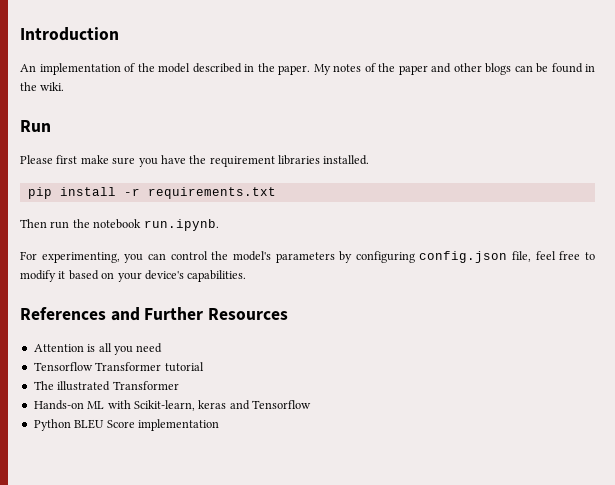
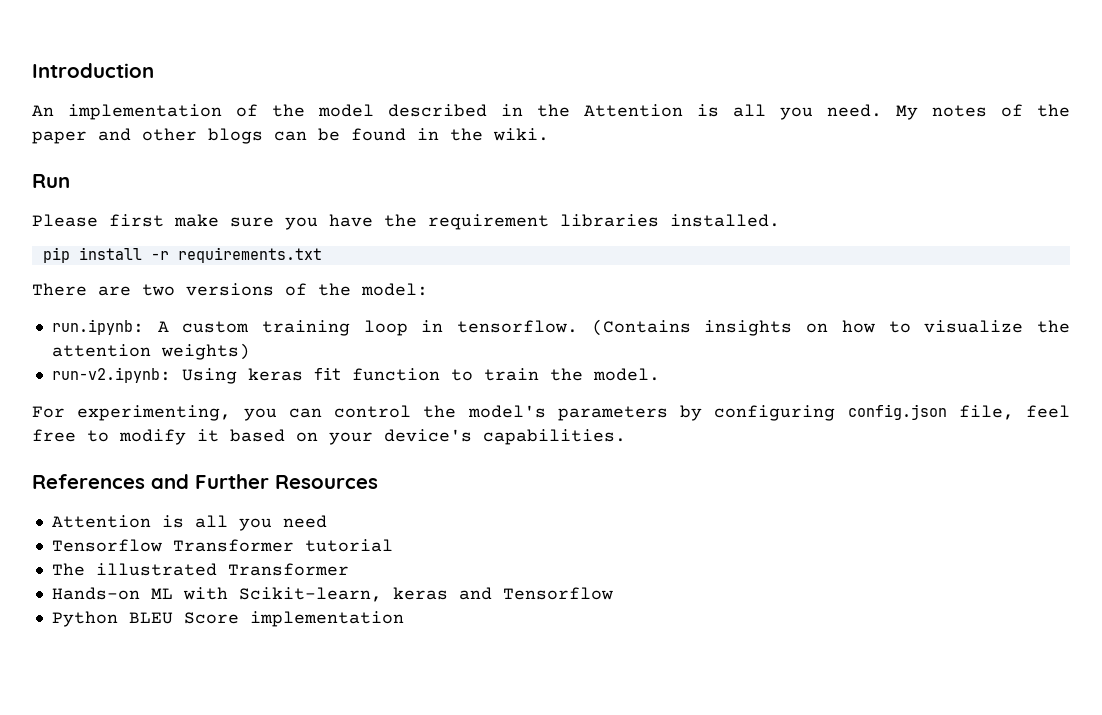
- An implementation of the model described in the paper.
+ An implementation of the model described in the Attention is all you need.
- Then run the notebook run.ipynb.
+ There are two versions of the model:
+ run.ipynb: A custom training loop in tensorflow. (Contains insights on how to visualize the attention weights)
+ run-v2.ipynb: Using keras fit function to train the model.

